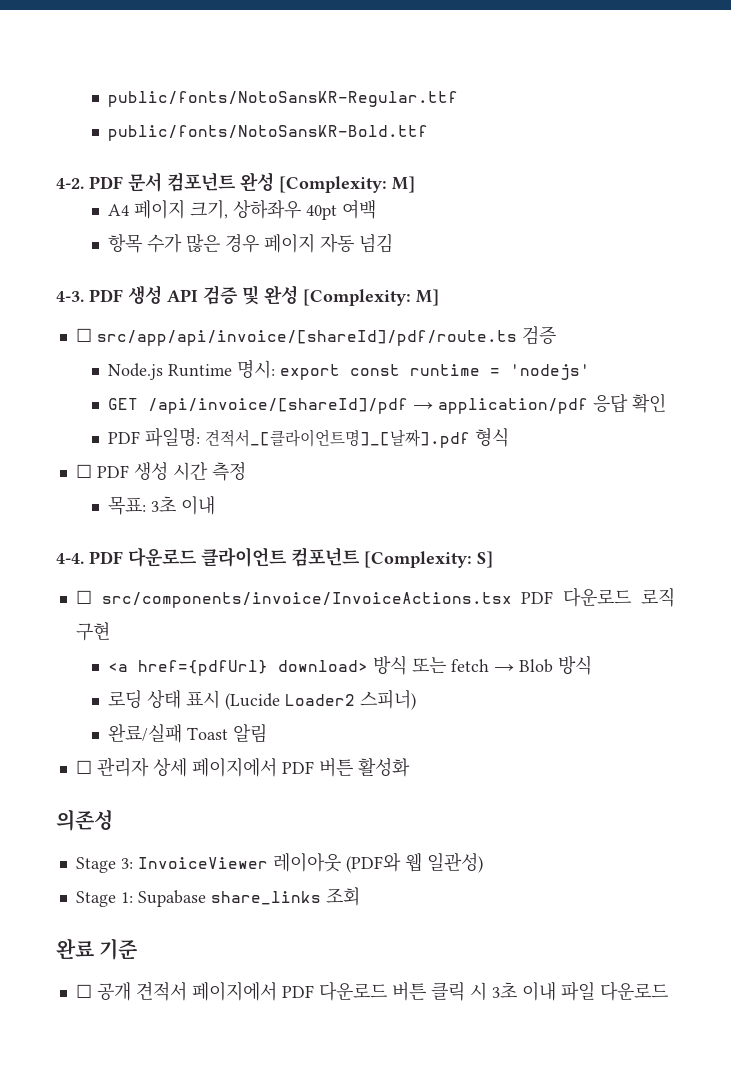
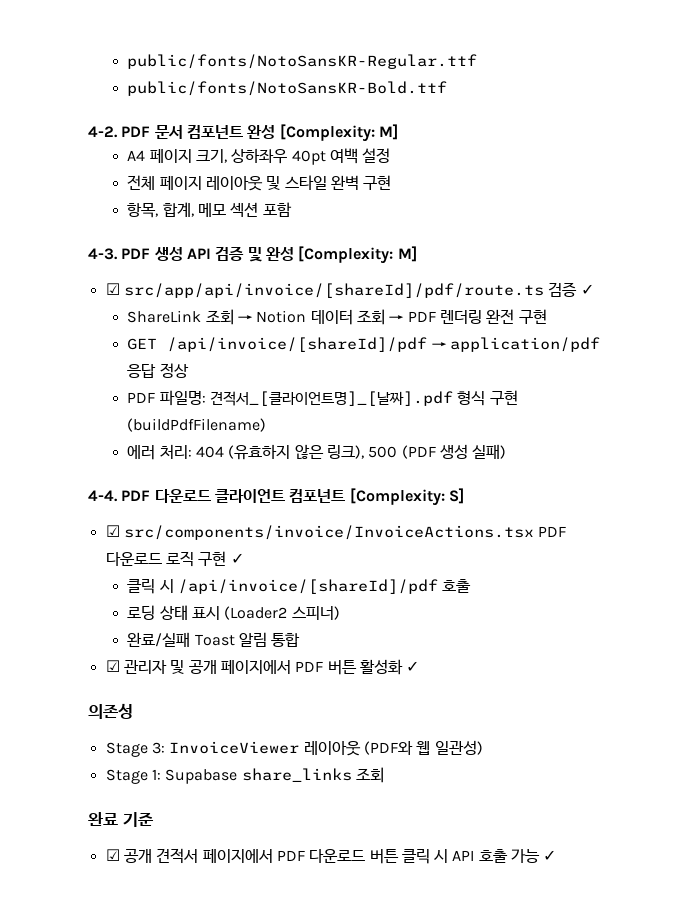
- A4 페이지 크기, 상하좌우 40pt 여백
- 항목 수가 많은 경우 페이지 자동 넘김
+ A4 페이지 크기, 상하좌우 40pt 여백 설정
+ 전체 페이지 레이아웃 및 스타일 완벽 구현
+ 항목, 합계, 메모 섹션 포함
- ☐ src/app/api/invoice/[shareId]/pdf/route.ts 검증
- Node.js Runtime 명시: export const runtime = 'nodejs'
+ ☑ src/app/api/invoice/[shareId]/pdf/route.ts 검증 ✓
+ ShareLink 조회 → Notion 데이터 조회 → PDF 렌더링 완전 구현
- GET /api/invoice/[shareId]/pdf → application/pdf 응답 확인
+ GET /api/invoice/[shareId]/pdf → application/pdf 응답 정상
- PDF 파일명: 견적서_[클라이언트명]_[날짜].pdf 형식
- ☐ PDF 생성 시간 측정
- 목표: 3초 이내
+ PDF 파일명: 견적서_[클라이언트명]_[날짜].pdf 형식 구현 (buildPdfFilename)
+ 에러 처리: 404 (유효하지 않은 링크), 500 (PDF 생성 실패)
- ☐ src/components/invoice/InvoiceActions.tsx PDF 다운로드 로직 구현
- <a href={pdfUrl} download> 방식 또는 fetch → Blob 방식
+ ☑ src/components/invoice/InvoiceActions.tsx PDF 다운로드 로직 구현 ✓
+ 클릭 시 /api/invoice/[shareId]/pdf 호출
- 로딩 상태 표시 (Lucide Loader2 스피너)
+ 로딩 상태 표시 (Loader2 스피너)
- 완료/실패 Toast 알림
- ☐ 관리자 상세 페이지에서 PDF 버튼 활성화
+ 완료/실패 Toast 알림 통합
+ ☑ 관리자 및 공개 페이지에서 PDF 버튼 활성화 ✓
- ☐ 공개 견적서 페이지에서 PDF 다운로드 버튼 클릭 시 3초 이내 파일 다운로드
+ ☑ 공개 견적서 페이지에서 PDF 다운로드 버튼 클릭 시 API 호출 가능 ✓

